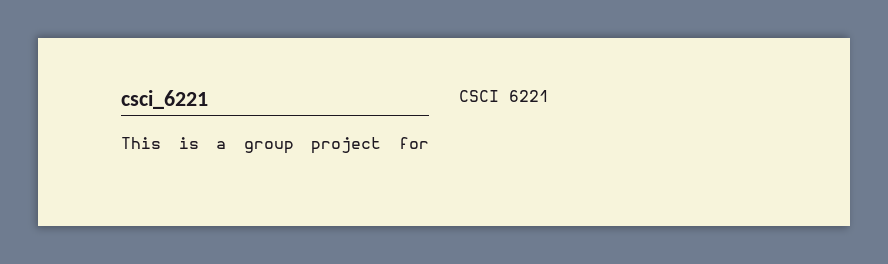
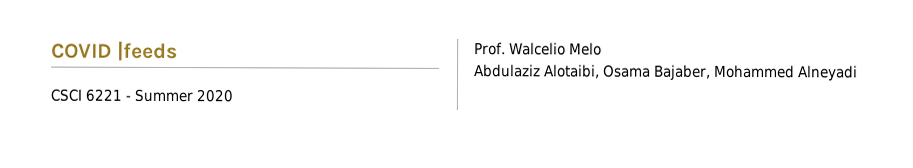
- csci_6221
- This is a group project for CSCI 6221
+ COVID |feeds
+ CSCI 6221 - Summer 2020
+ Prof. Walcelio Melo
+ Abdulaziz Alotaibi, Osama Bajaber, Mohammed Alneyadi

